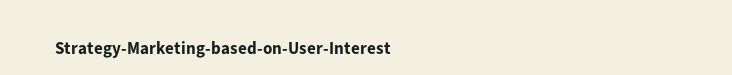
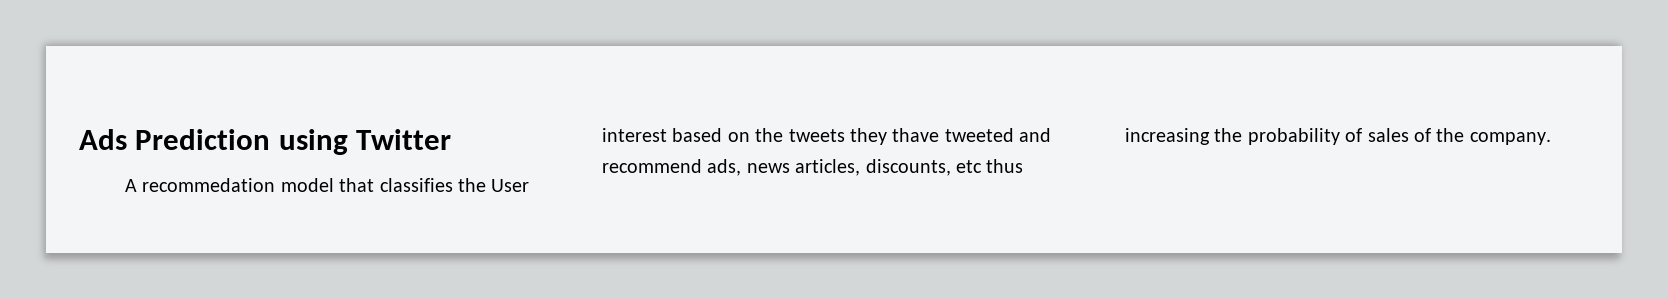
- Strategy-Marketing-based-on-User-Interest
+ Ads Prediction using Twitter
+ A recommedation model that classifies the User interest based on the tweets they thave tweeted and recommend ads, news articles, discounts, etc thus increasing the probability of sales of the company.

